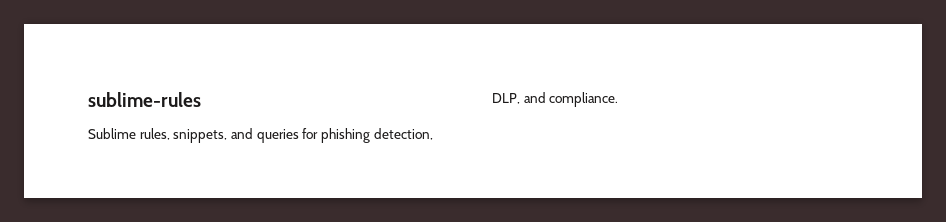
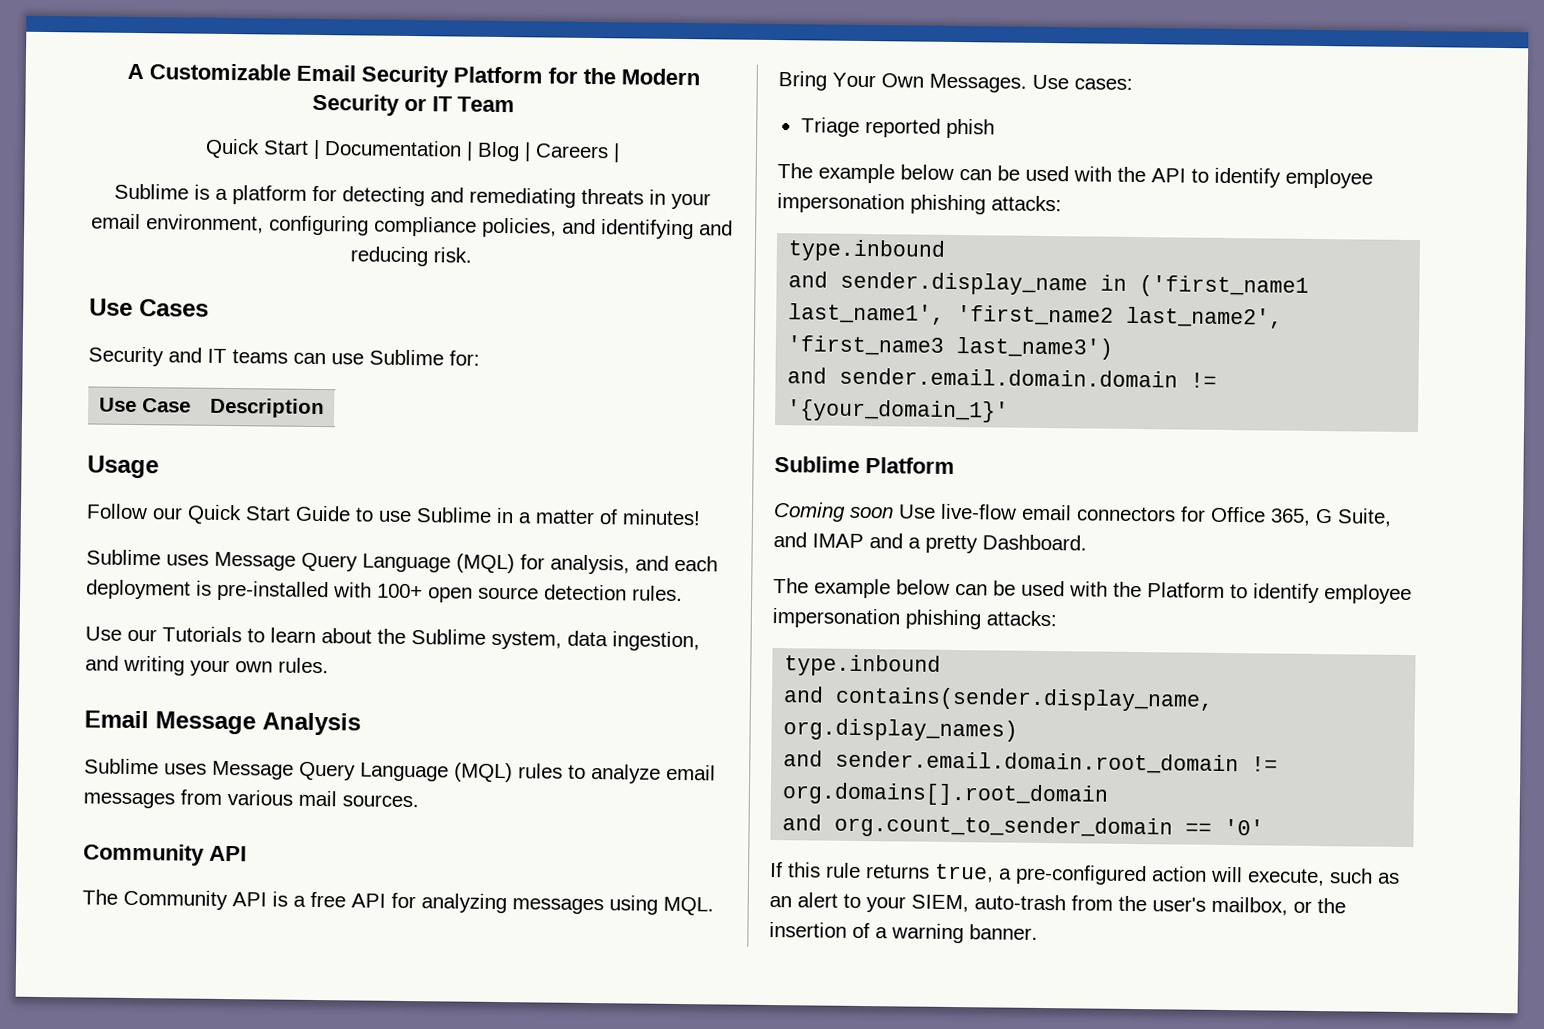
- sublime-rules
- Sublime rules, snippets, and queries for phishing detection, DLP, and compliance.
+ A Customizable Email Security Platform for the Modern Security or IT Team
+ Quick Start | Documentation | Blog | Careers |
+ Sublime is a platform for detecting and remediating threats in your email environment, configuring compliance policies, and identifying and reducing risk.
+ Use Cases
+ Security and IT teams can use Sublime for:
+ Use Case | Description
+ Usage
+ Follow our Quick Start Guide to use Sublime in a matter of minutes!
+ Sublime uses Message Query Language (MQL) for analysis, and each deployment is pre-installed with 100+ open source detection rules.
+ Use our Tutorials to learn about the Sublime system, data ingestion, and writing your own rules.
+ Email Message Analysis
+ Sublime uses Message Query Language (MQL) rules to analyze email messages from various mail sources.
+ Community API
+ The Community API is a free API for analyzing messages using MQL. Bring Your Own Messages. Use cases:
+ Triage reported phish
+ The example below can be used with the API to identify employee impersonation phishing attacks:
+ type.inbound
+ and sender.display_name in ('first_name1 last_name1', 'first_name2 last_name2', 'first_name3 last_name3')
+ and sender.email.domain.domain != '{your_domain_1}'
+ Sublime Platform
+ Coming soon Use live-flow email connectors for Office 365, G Suite, and IMAP and a pretty Dashboard.
+ The example below can be used with the Platform to identify employee impersonation phishing attacks:
+ type.inbound
+ and contains(sender.display_name, org.display_names)
+ and sender.email.domain.root_domain != org.domains[].root_domain
+ and org.count_to_sender_domain == '0'
+ If this rule returns true, a pre-configured action will execute, such as an alert to your SIEM, auto-trash from the user's mailbox, or the insertion of a warning banner.

